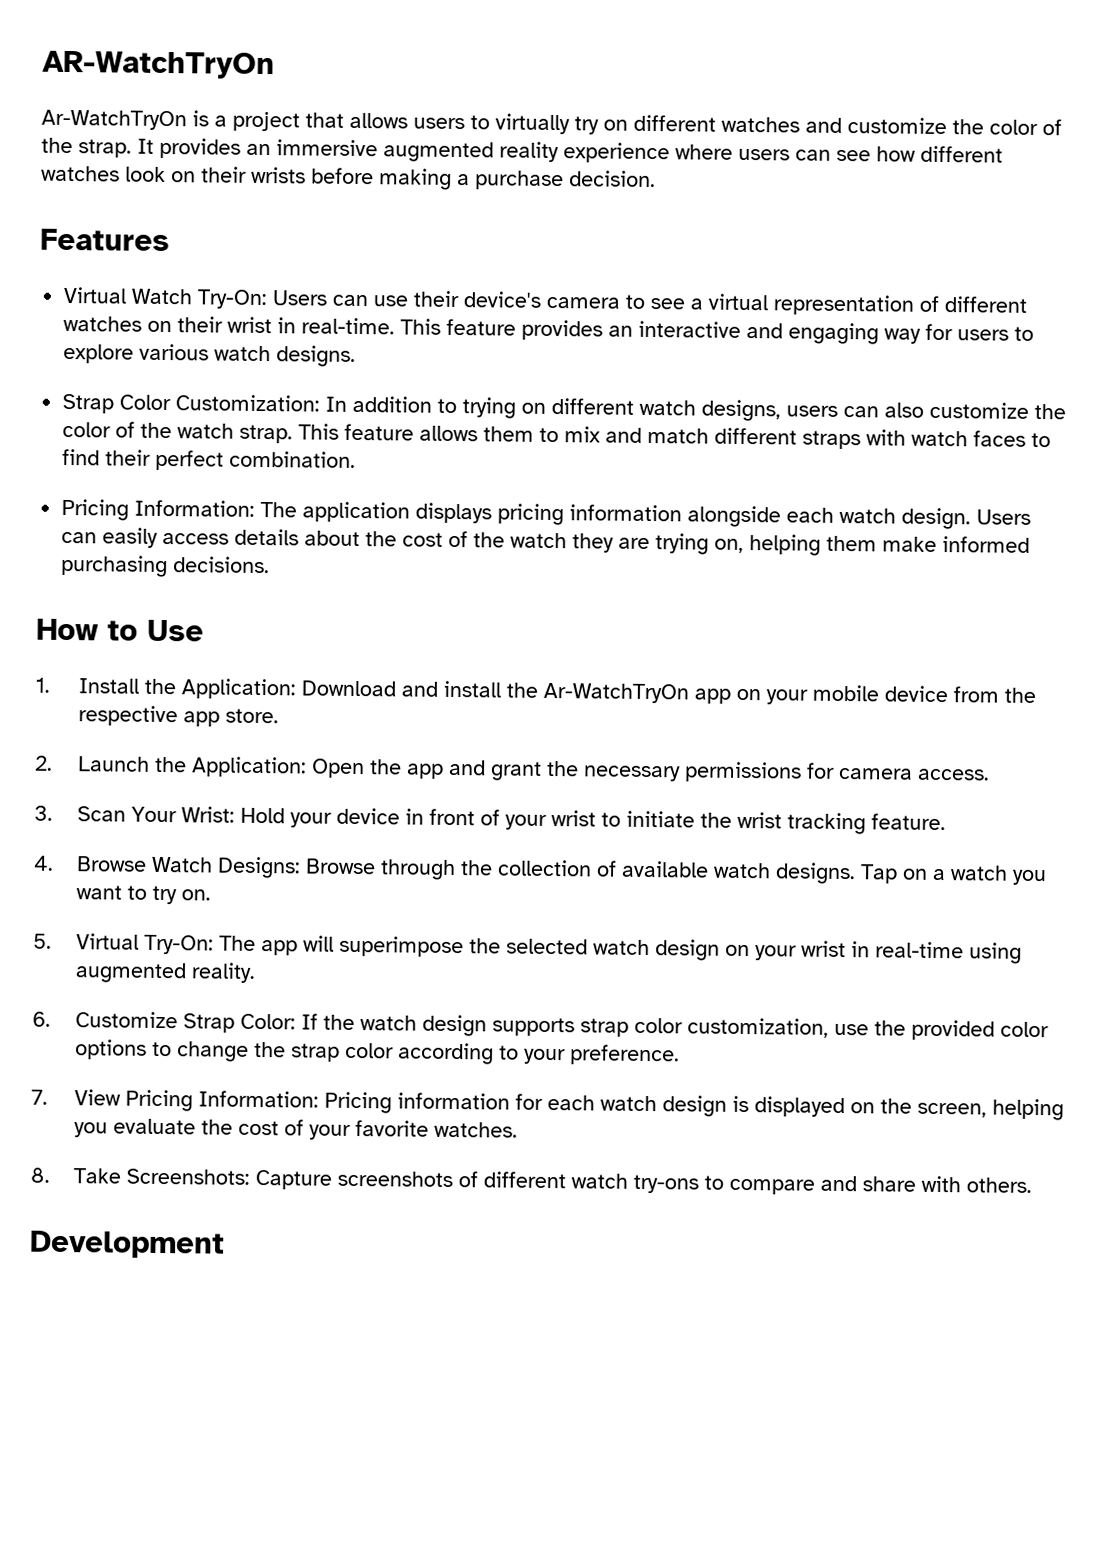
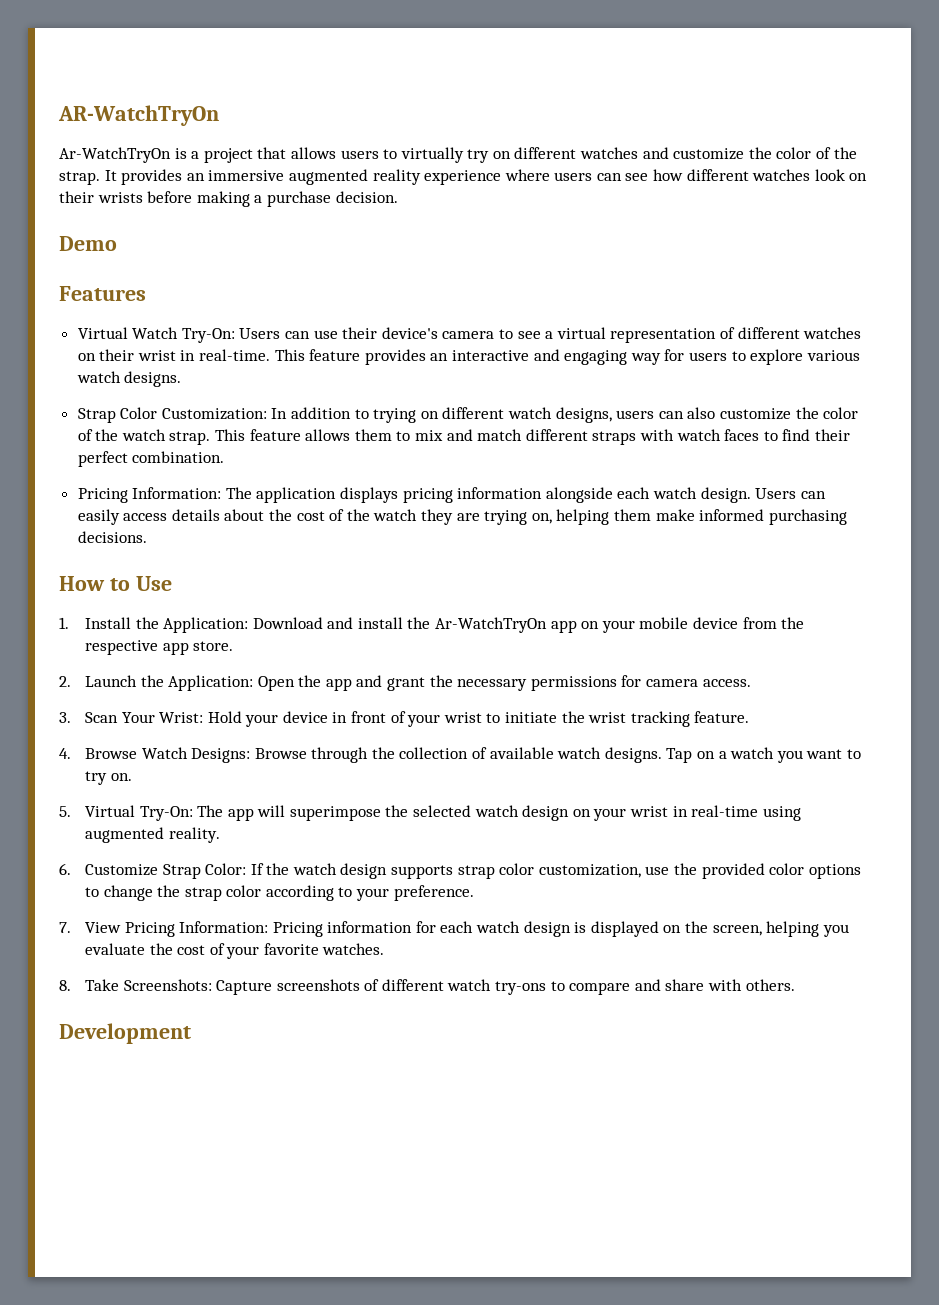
+ Demo

